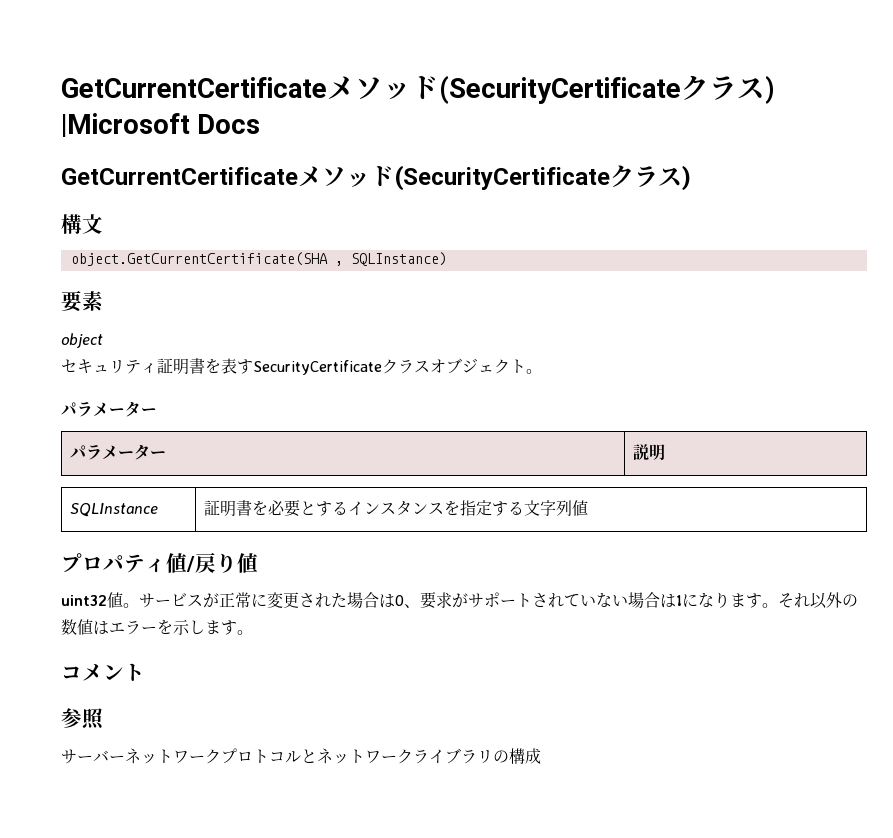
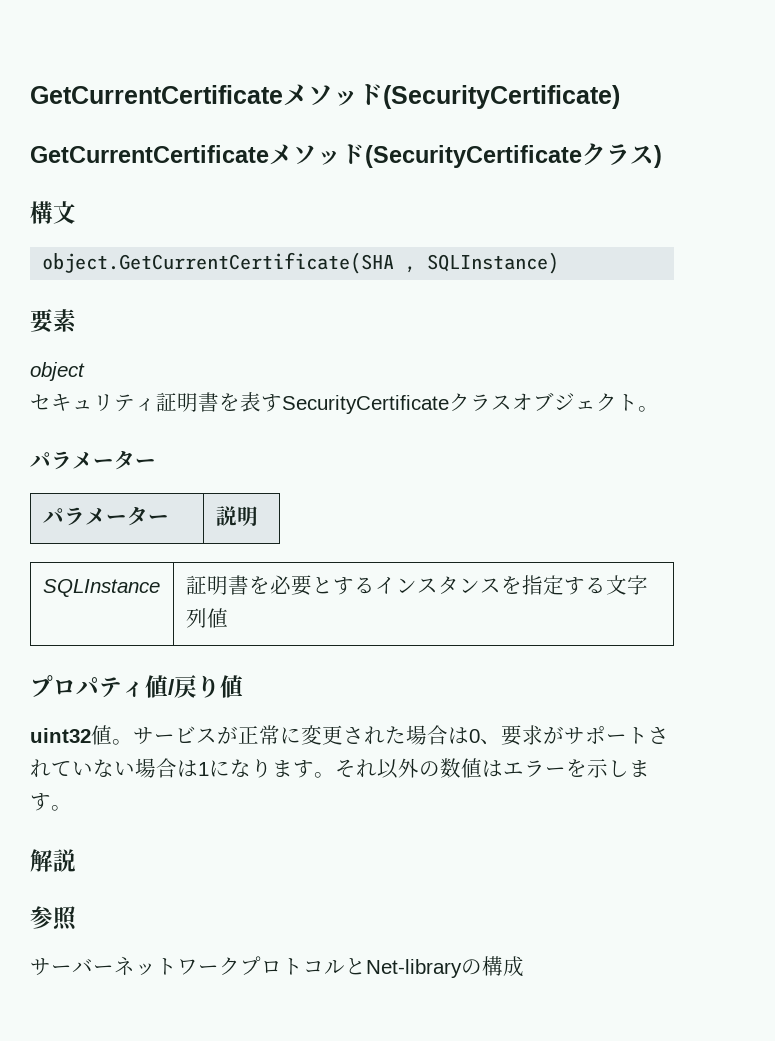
- GetCurrentCertificateメソッド(SecurityCertificateクラス) |Microsoft Docs
+ GetCurrentCertificateメソッド(SecurityCertificate)
- コメント
+ 解説
- サーバーネットワークプロトコルとネットワークライブラリの構成
+ サーバーネットワークプロトコルとNet-libraryの構成

